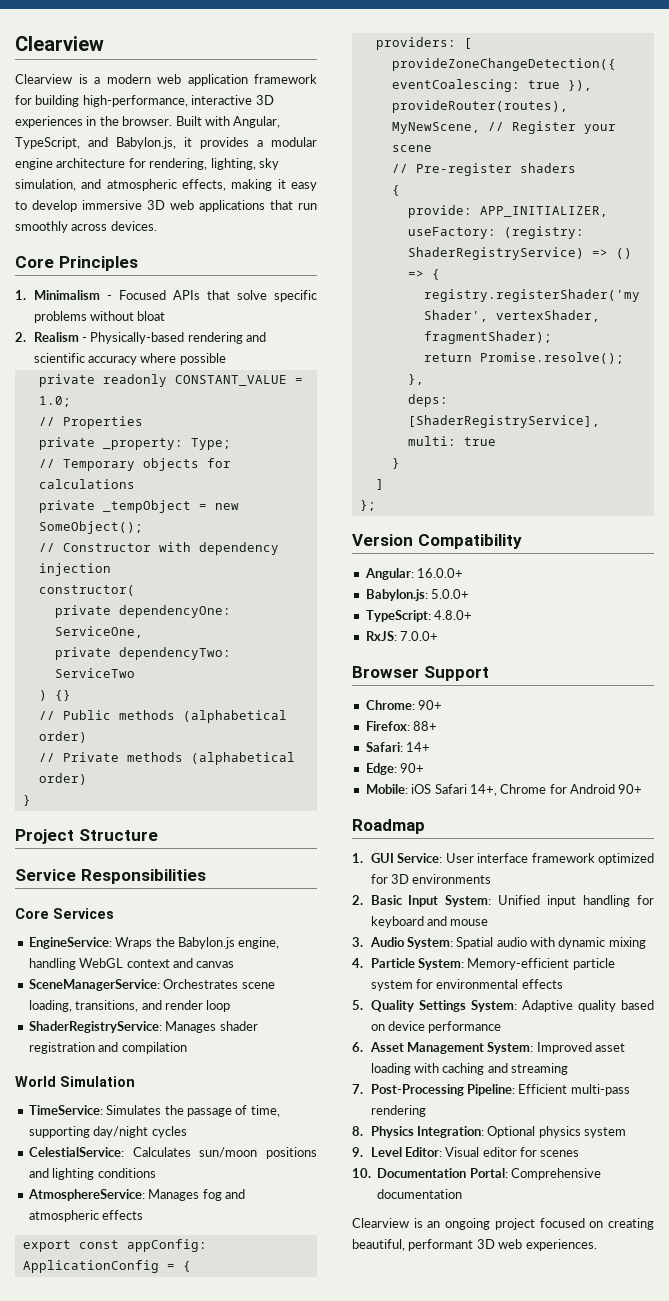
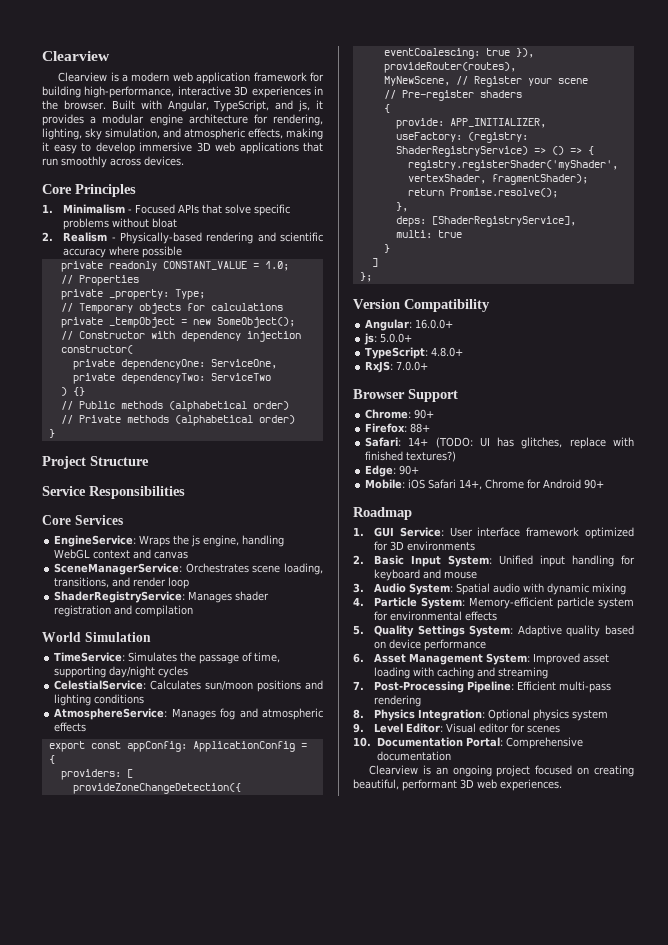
- Built with Angular, TypeScript, and Babylon.js, it provides a modular engine architecture for rendering, lighting, sky simulation, and atmospheric effects, making it easy to develop immersive 3D web applications that run smoothly across devices.
+ Built with Angular, TypeScript, and js, it provides a modular engine architecture for rendering, lighting, sky simulation, and atmospheric effects, making it easy to develop immersive 3D web applications that run smoothly across devices.
- EngineService: Wraps the Babylon.js engine, handling WebGL context and canvas
+ EngineService: Wraps the js engine, handling WebGL context and canvas
- Babylon.js: 5.0.0+
+ js: 5.0.0+
- Safari: 14+
+ Safari: 14+ (TODO: UI has glitches, replace with finished textures?)

